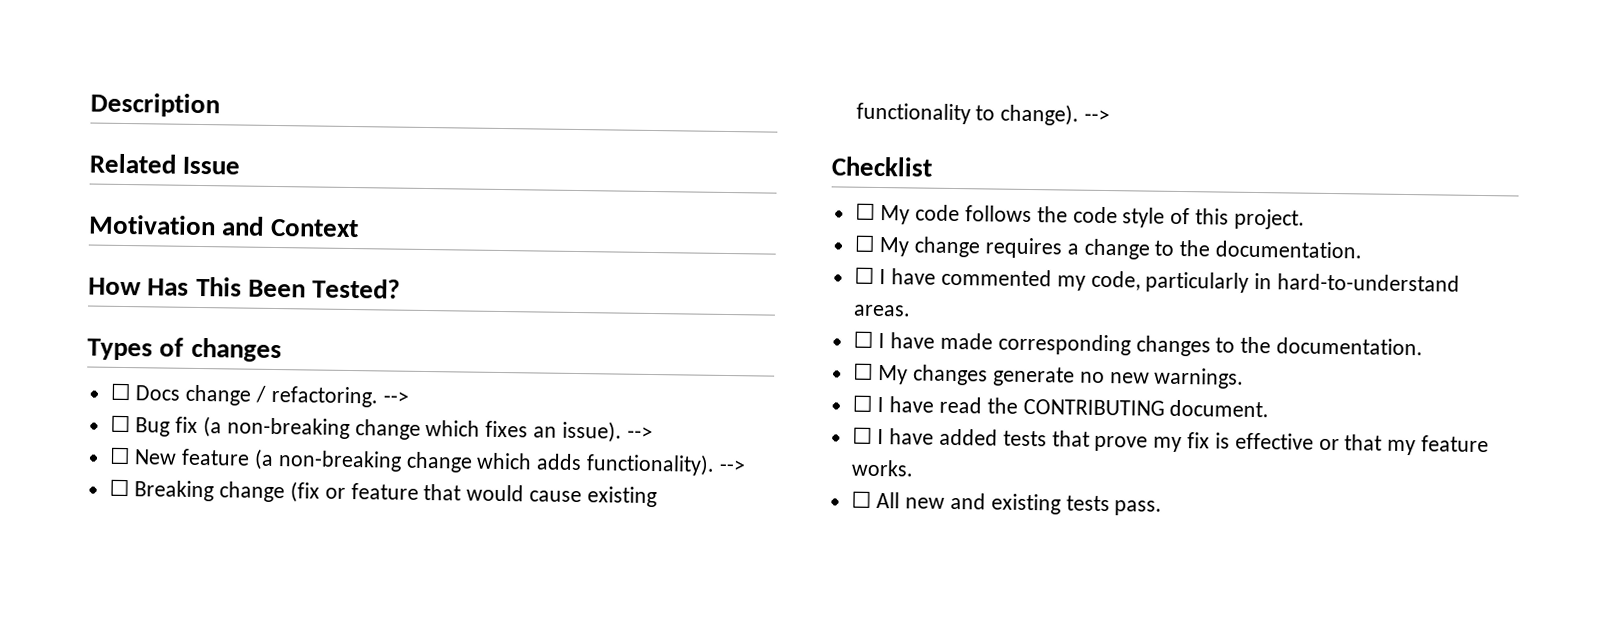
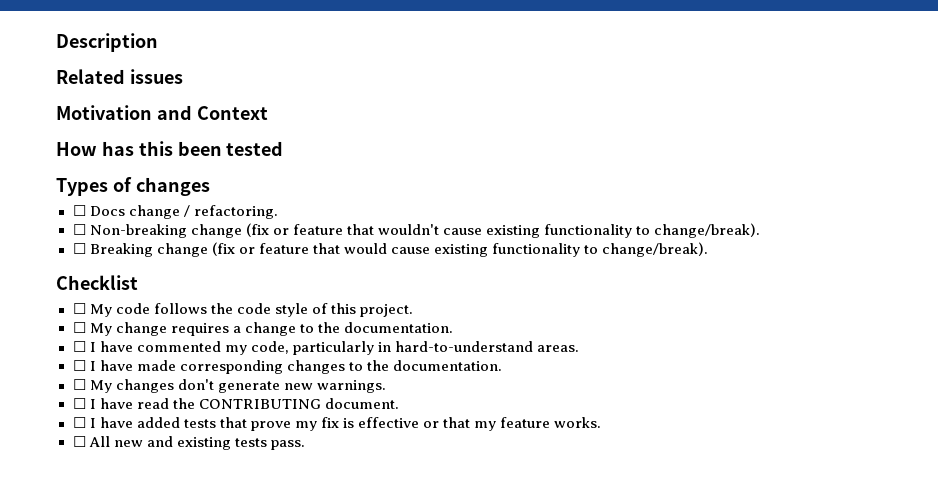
- Related Issue
+ Related issues
- How Has This Been Tested?
+ How has this been tested
- ☐ Docs change / refactoring. -->
- ☐ Bug fix (a non-breaking change which fixes an issue). -->
- ☐ New feature (a non-breaking change which adds functionality). -->
+ ☐ Docs change / refactoring.
+ ☐ Non-breaking change (fix or feature that wouldn't cause existing functionality to change/break).
- ☐ Breaking change (fix or feature that would cause existing functionality to change). -->
+ ☐ Breaking change (fix or feature that would cause existing functionality to change/break).
- ☐ My changes generate no new warnings.
+ ☐ My changes don't generate new warnings.

